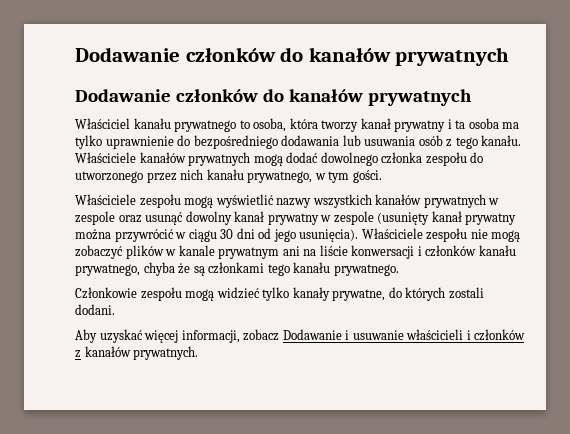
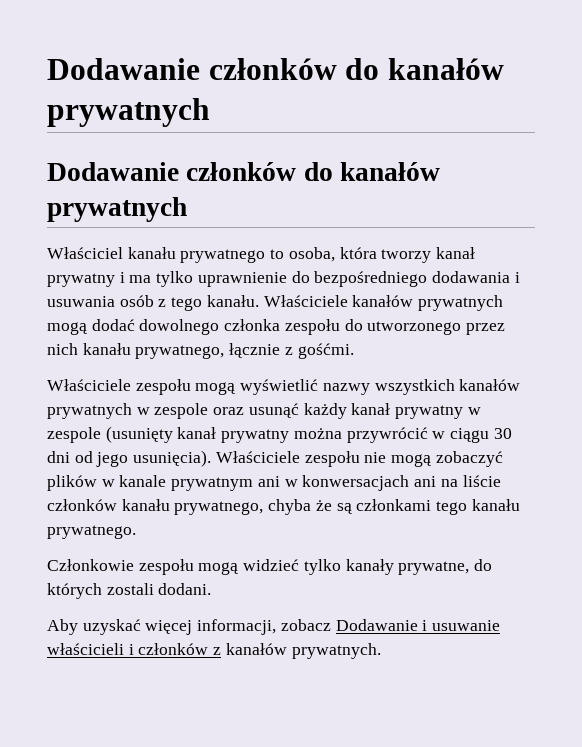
- Właściciel kanału prywatnego to osoba, która tworzy kanał prywatny i ta osoba ma tylko uprawnienie do bezpośredniego dodawania lub usuwania osób z tego kanału.
+ Właściciel kanału prywatnego to osoba, która tworzy kanał prywatny i ma tylko uprawnienie do bezpośredniego dodawania i usuwania osób z tego kanału.
- Właściciele kanałów prywatnych mogą dodać dowolnego członka zespołu do utworzonego przez nich kanału prywatnego, w tym gości.
+ Właściciele kanałów prywatnych mogą dodać dowolnego członka zespołu do utworzonego przez nich kanału prywatnego, łącznie z gośćmi.
- Właściciele zespołu mogą wyświetlić nazwy wszystkich kanałów prywatnych w zespole oraz usunąć dowolny kanał prywatny w zespole (usunięty kanał prywatny można przywrócić w ciągu 30 dni od jego usunięcia).
+ Właściciele zespołu mogą wyświetlić nazwy wszystkich kanałów prywatnych w zespole oraz usunąć każdy kanał prywatny w zespole (usunięty kanał prywatny można przywrócić w ciągu 30 dni od jego usunięcia).
- Właściciele zespołu nie mogą zobaczyć plików w kanale prywatnym ani na liście konwersacji i członków kanału prywatnego, chyba że są członkami tego kanału prywatnego.
+ Właściciele zespołu nie mogą zobaczyć plików w kanale prywatnym ani w konwersacjach ani na liście członków kanału prywatnego, chyba że są członkami tego kanału prywatnego.

